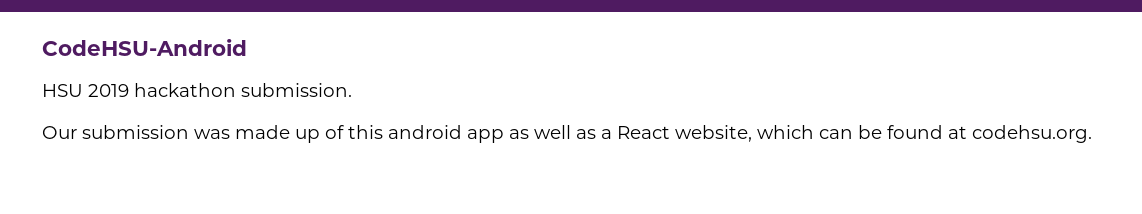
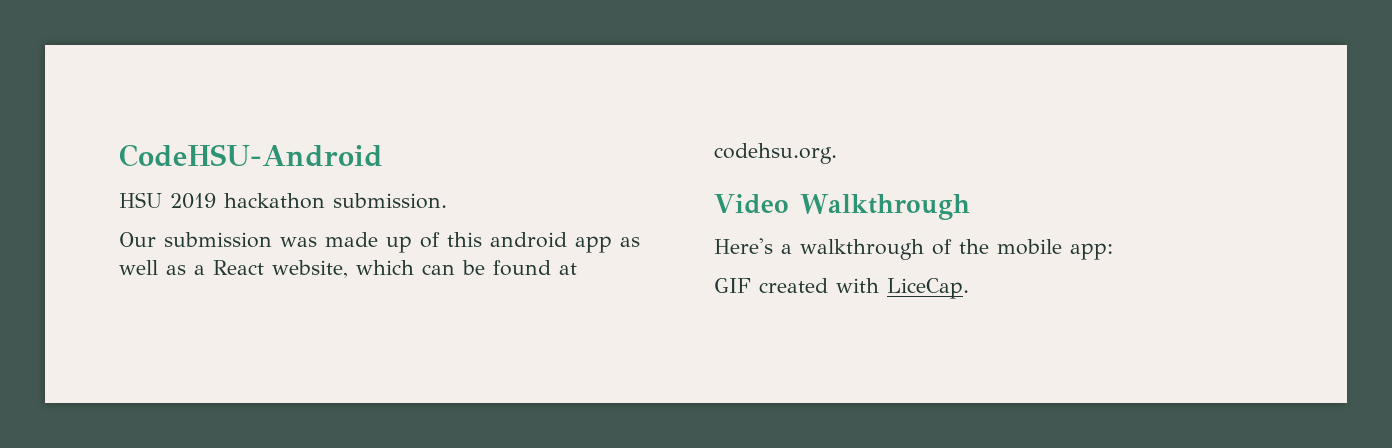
+ Video Walkthrough
+ Here's a walkthrough of the mobile app:
+ GIF created with LiceCap.

